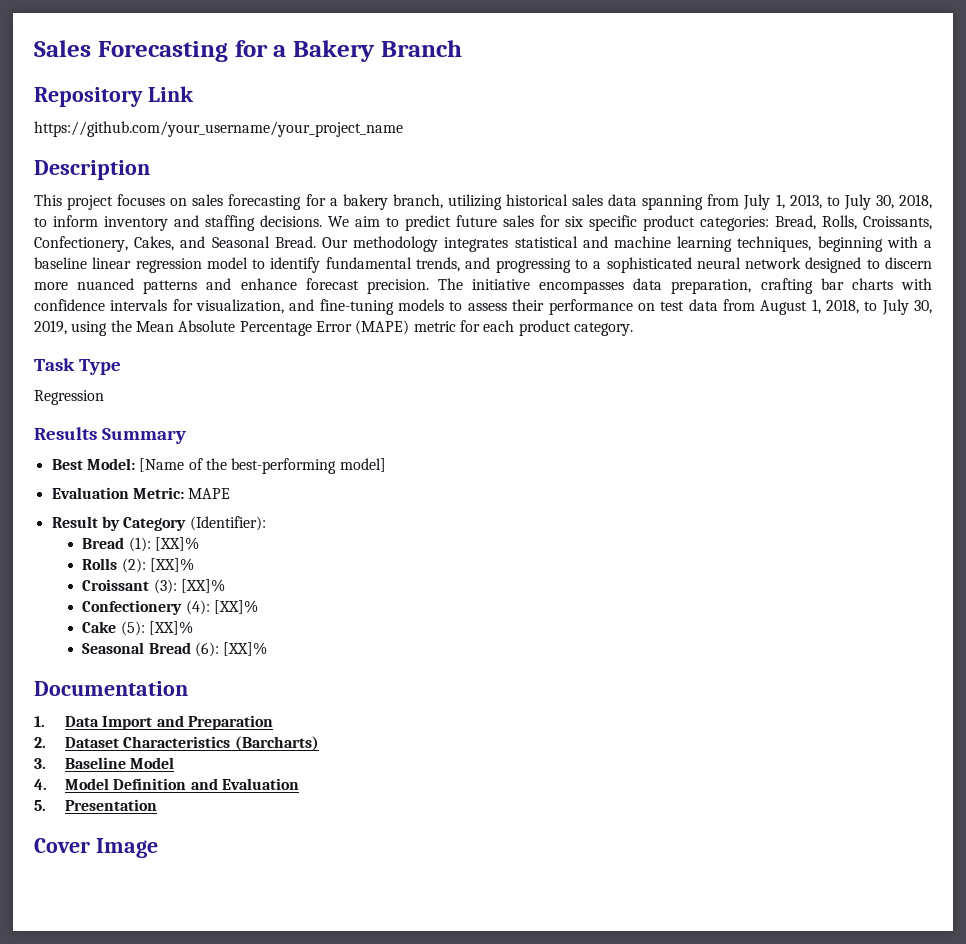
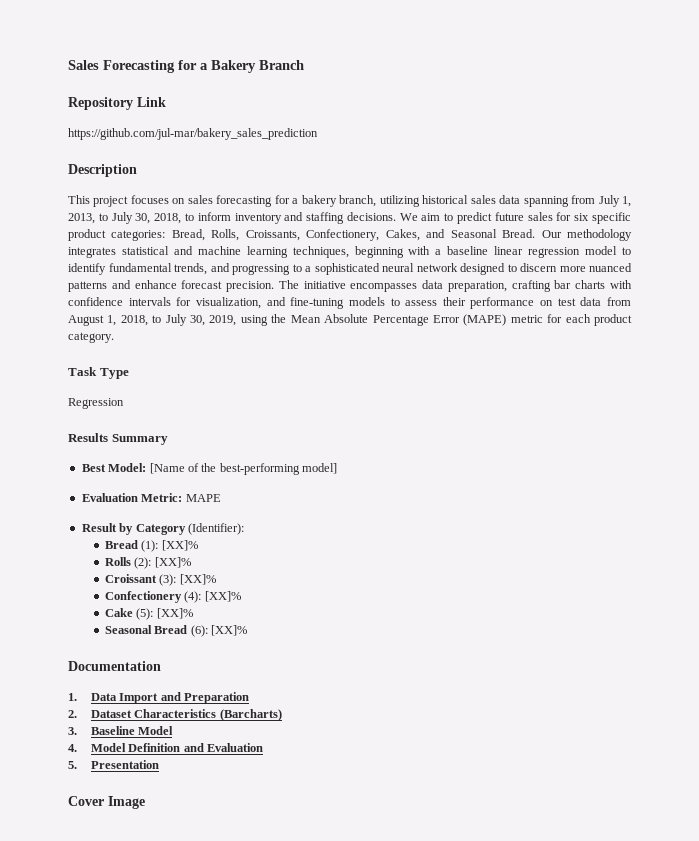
- https://github.com/your_username/your_project_name
+ https://github.com/jul-mar/bakery_sales_prediction

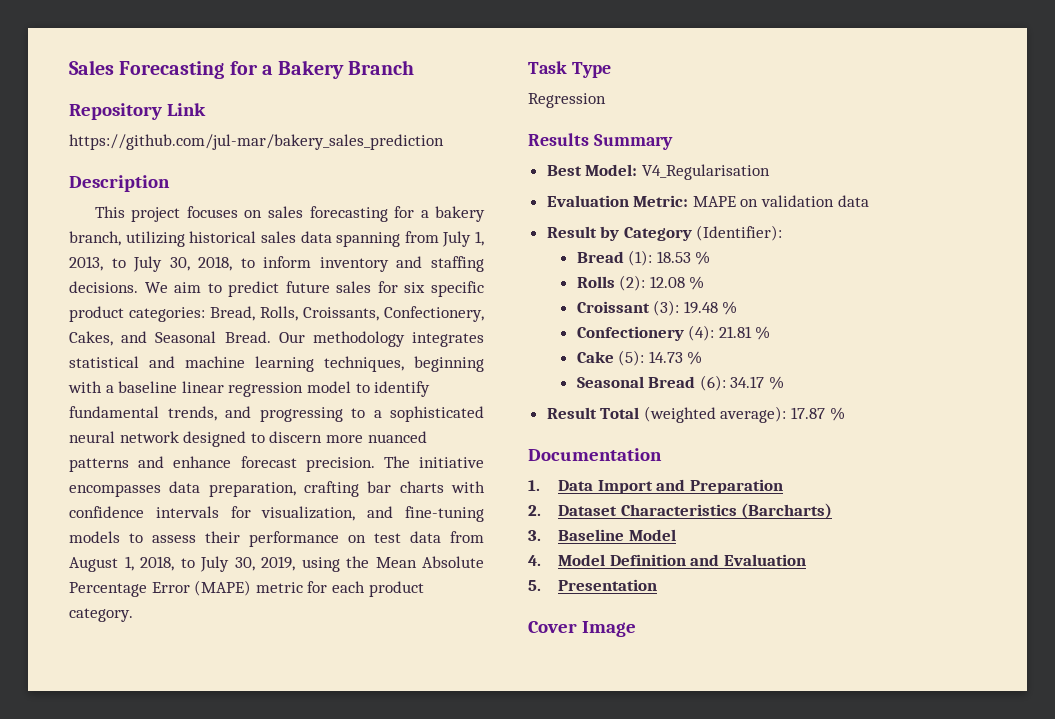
- Best Model: [Name of the best-performing model]
+ Best Model: V4_Regularisation
- Evaluation Metric: MAPE
+ Evaluation Metric: MAPE on validation data
- Bread (1): [XX]%
+ Bread (1): 18.53 %
- Rolls (2): [XX]%
+ Rolls (2): 12.08 %
- Croissant (3): [XX]%
+ Croissant (3): 19.48 %
- Confectionery (4): [XX]%
+ Confectionery (4): 21.81 %
- Cake (5): [XX]%
+ Cake (5): 14.73 %
- Seasonal Bread (6): [XX]%
+ Seasonal Bread (6): 34.17 %
+ Result Total (weighted average): 17.87 %

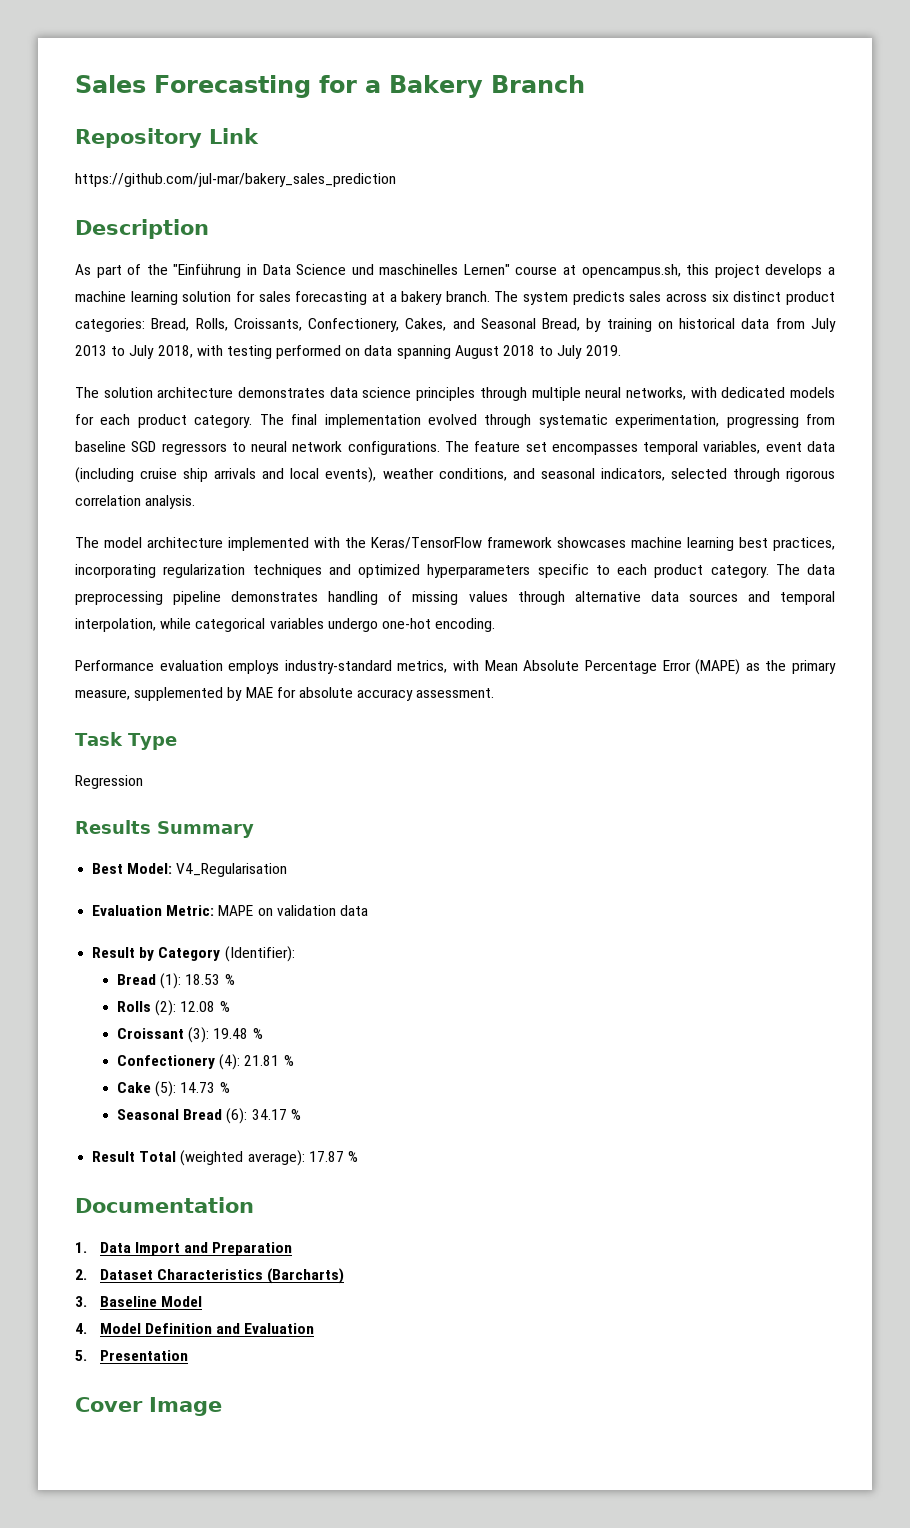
- This project focuses on sales forecasting for a bakery branch, utilizing historical sales data spanning from July 1, 2013, to July 30, 2018, to inform inventory and staffing decisions. We aim to predict future sales for six specific product categories: Bread, Rolls, Croissants, Confectionery, Cakes, and Seasonal Bread. Our methodology integrates statistical and machine learning techniques, beginning with a baseline linear regression model to identify fundamental trends, and progressing to a sophisticated neural network designed to discern more nuanced patterns and enhance forecast precision. The initiative encompasses data preparation, crafting bar charts with confidence intervals for visualization, and fine-tuning models to assess their performance on test data from August 1, 2018, to July 30, 2019, using the Mean Absolute Percentage Error (MAPE) metric for each product category.
+ As part of the "Einführung in Data Science und maschinelles Lernen" course at opencampus.sh, this project develops a machine learning solution for sales forecasting at a bakery branch. The system predicts sales across six distinct product categories: Bread, Rolls, Croissants, Confectionery, Cakes, and Seasonal Bread, by training on historical data from July 2013 to July 2018, with testing performed on data spanning August 2018 to July 2019.
+ The solution architecture demonstrates data science principles through multiple neural networks, with dedicated models for each product category. The final implementation evolved through systematic experimentation, progressing from baseline SGD regressors to neural network configurations. The feature set encompasses temporal variables, event data (including cruise ship arrivals and local events), weather conditions, and seasonal indicators, selected through rigorous correlation analysis.
+ The model architecture implemented with the Keras/TensorFlow framework showcases machine learning best practices, incorporating regularization techniques and optimized hyperparameters specific to each product category. The data preprocessing pipeline demonstrates handling of missing values through alternative data sources and temporal interpolation, while categorical variables undergo one-hot encoding.
+ Performance evaluation employs industry-standard metrics, with Mean Absolute Percentage Error (MAPE) as the primary measure, supplemented by MAE for absolute accuracy assessment.

